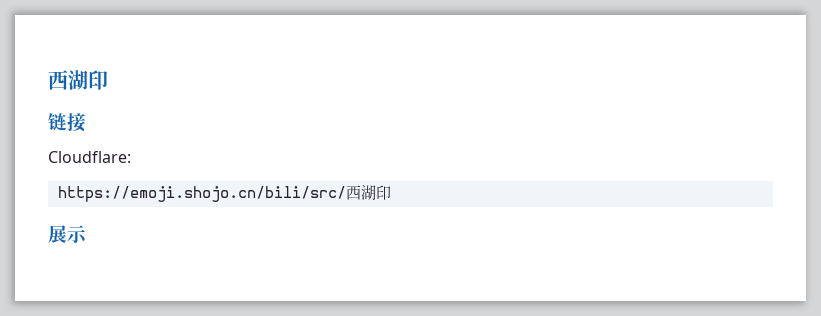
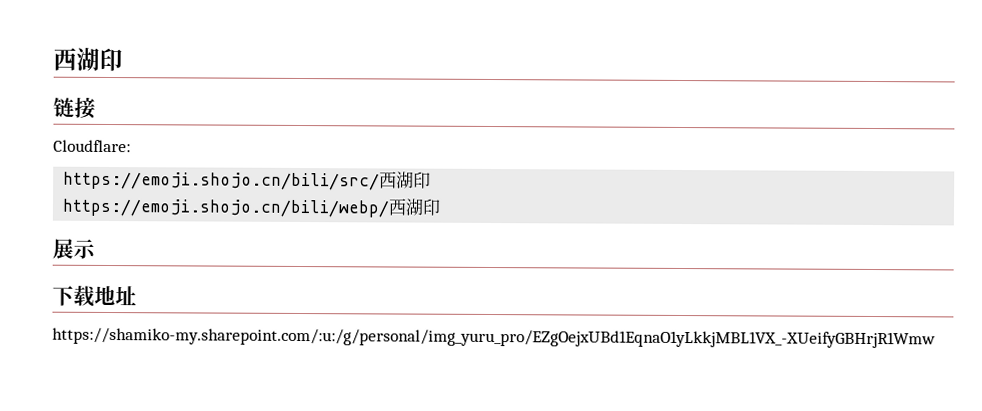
+ https://emoji.shojo.cn/bili/webp/西湖印
+ 下载地址
+ https://shamiko-my.sharepoint.com/:u:/g/personal/img_yuru_pro/EZgOejxUBd1EqnaO1yLkkjMBL1VX_-XUeifyGBHrjR1Wmw

